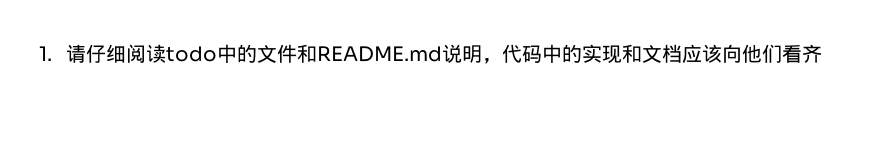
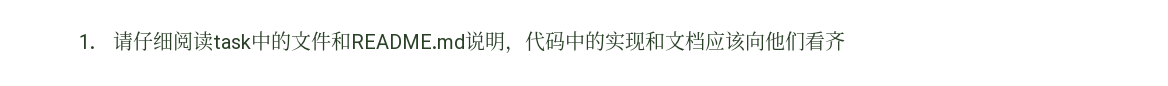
- 1.请仔细阅读todo中的文件和README.md说明，代码中的实现和文档应该向他们看齐
+ 1.请仔细阅读task中的文件和README.md说明，代码中的实现和文档应该向他们看齐

